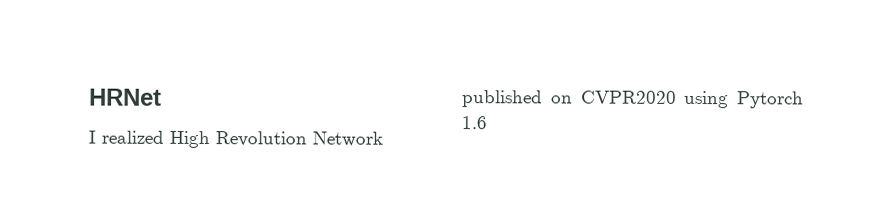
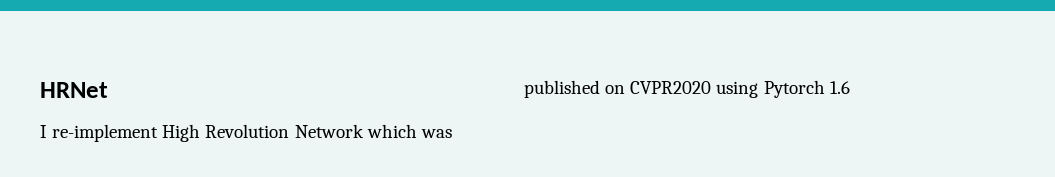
- I realized High Revolution Network published on CVPR2020 using Pytorch 1.6
+ I re-implement High Revolution Network which was published on CVPR2020 using Pytorch 1.6

